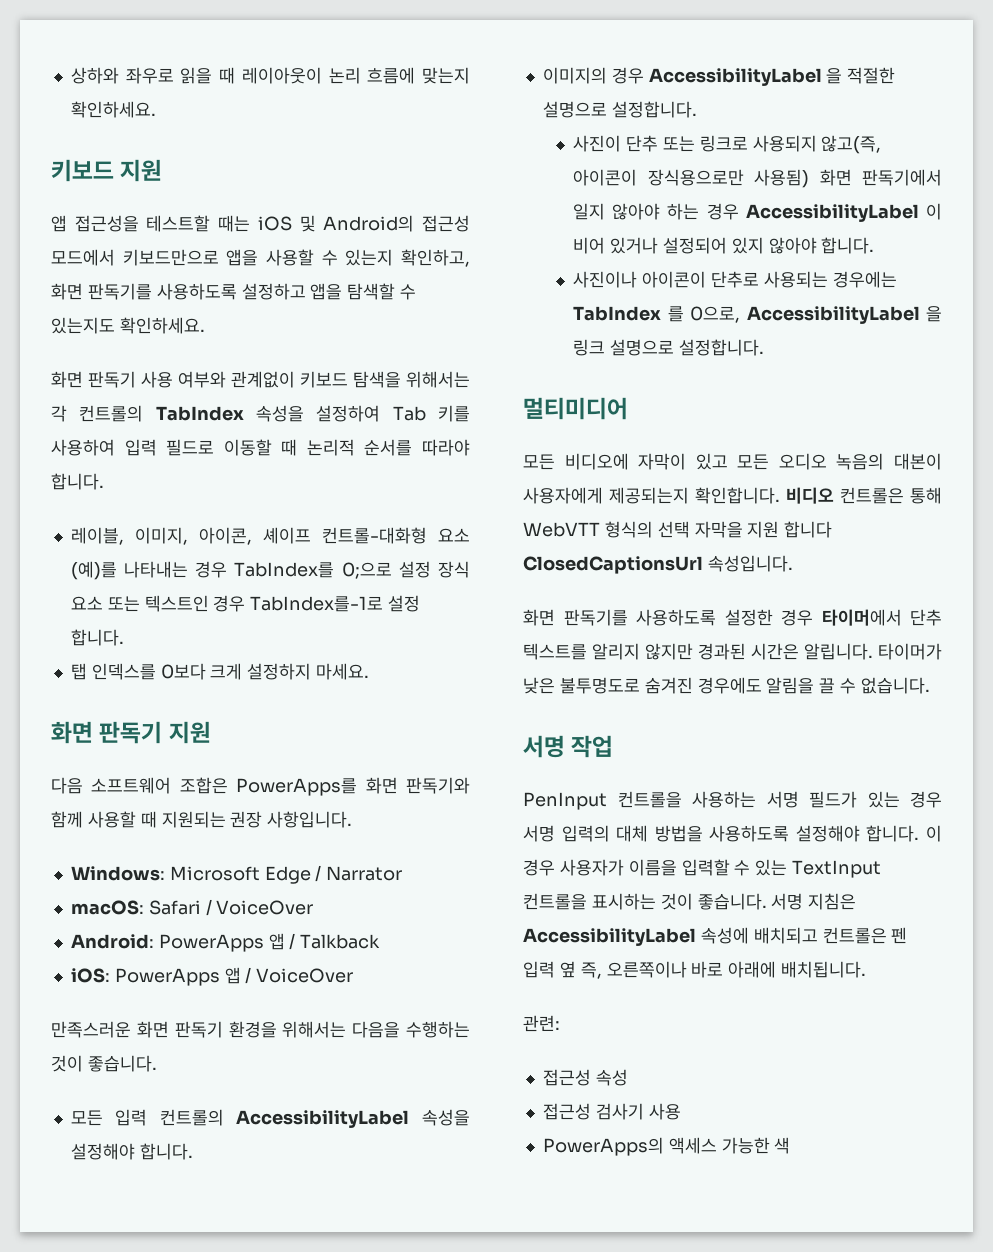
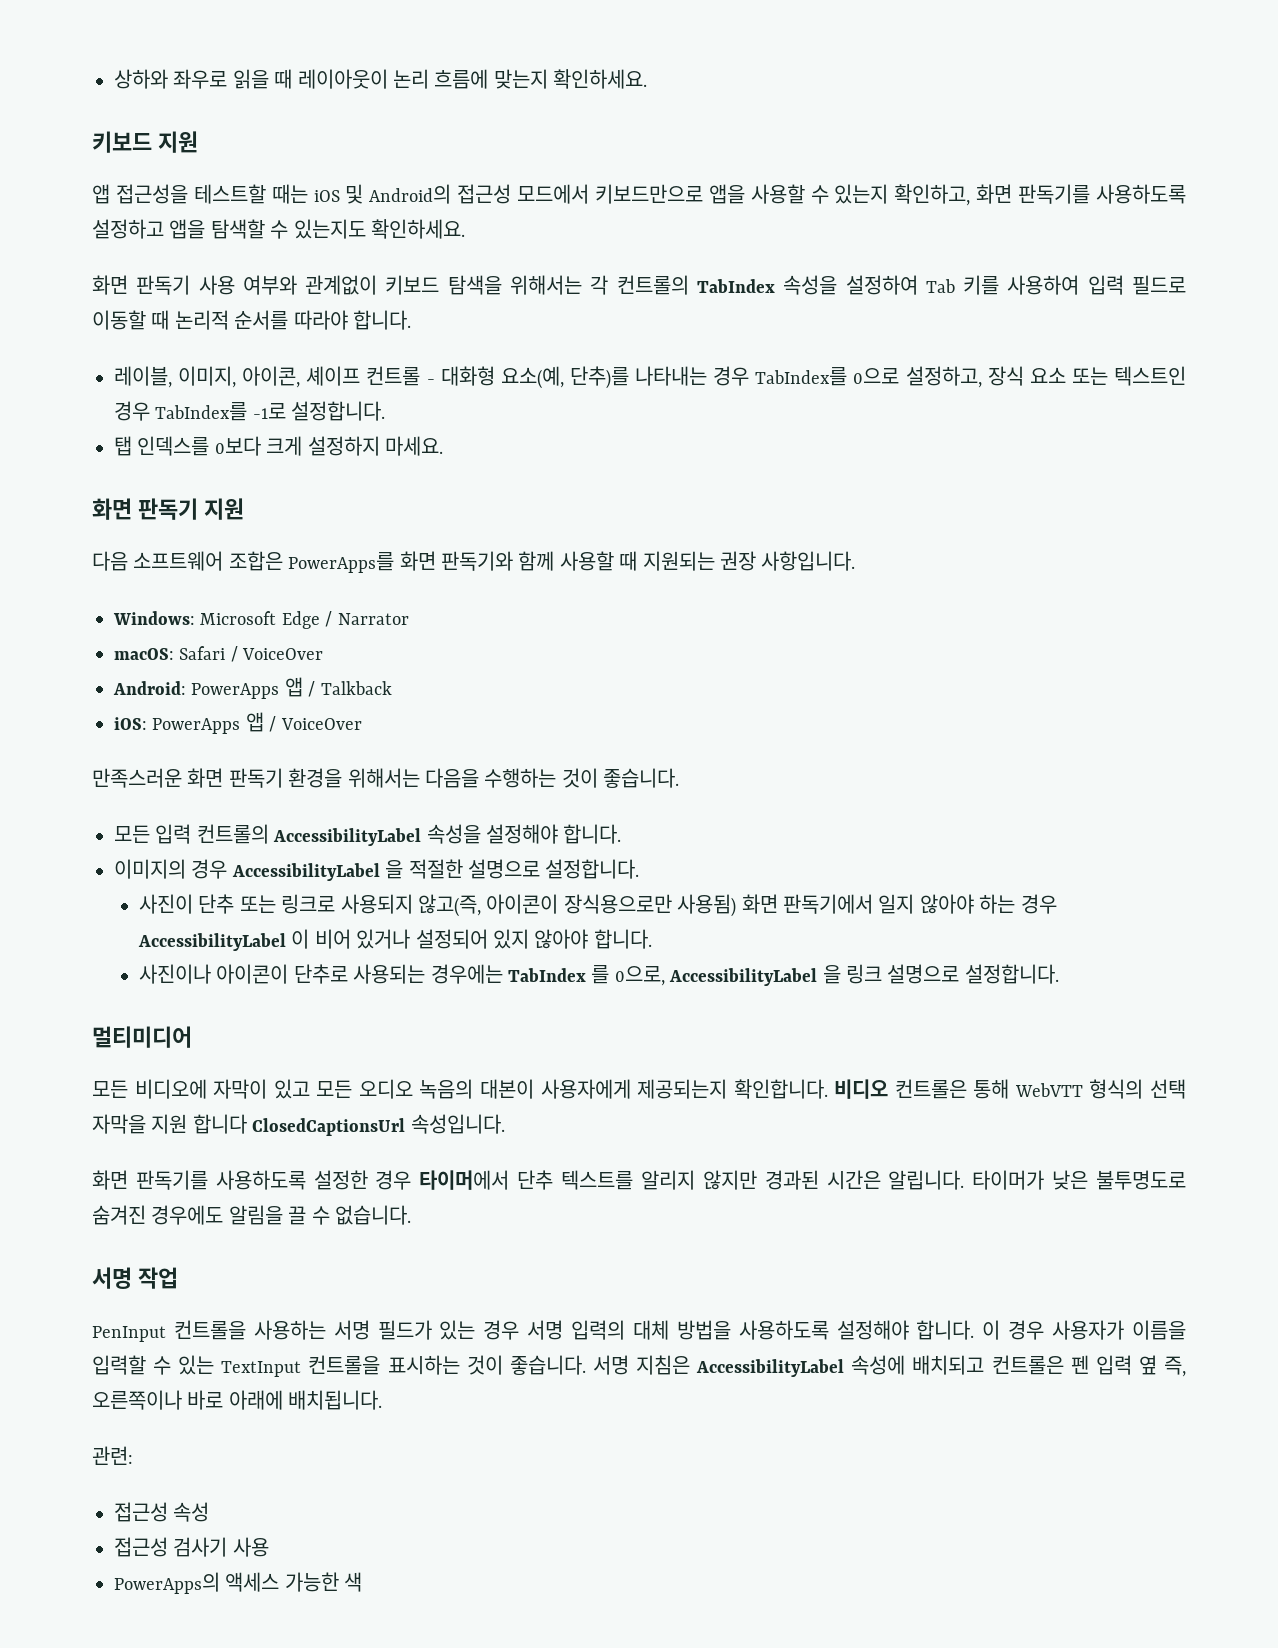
- 레이블, 이미지, 아이콘, 셰이프 컨트롤-대화형 요소 (예)를 나타내는 경우 TabIndex를 0;으로 설정 장식 요소 또는 텍스트인 경우 TabIndex를-1로 설정 합니다.
+ 레이블, 이미지, 아이콘, 셰이프 컨트롤 - 대화형 요소(예, 단추)를 나타내는 경우 TabIndex를 0으로 설정하고, 장식 요소 또는 텍스트인 경우 TabIndex를 -1로 설정합니다.

